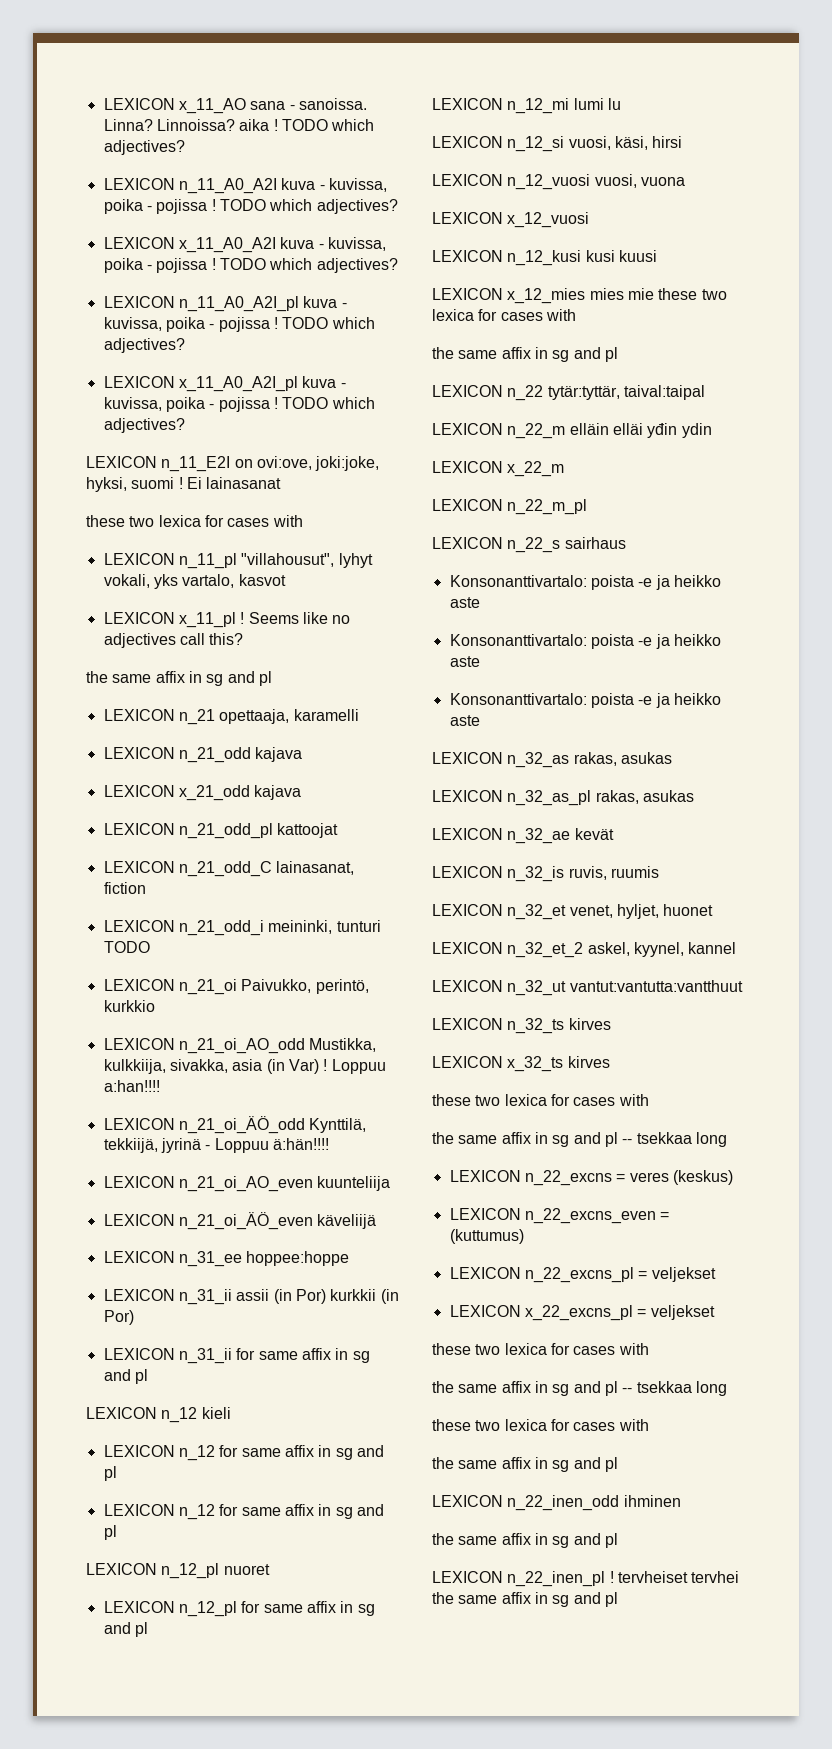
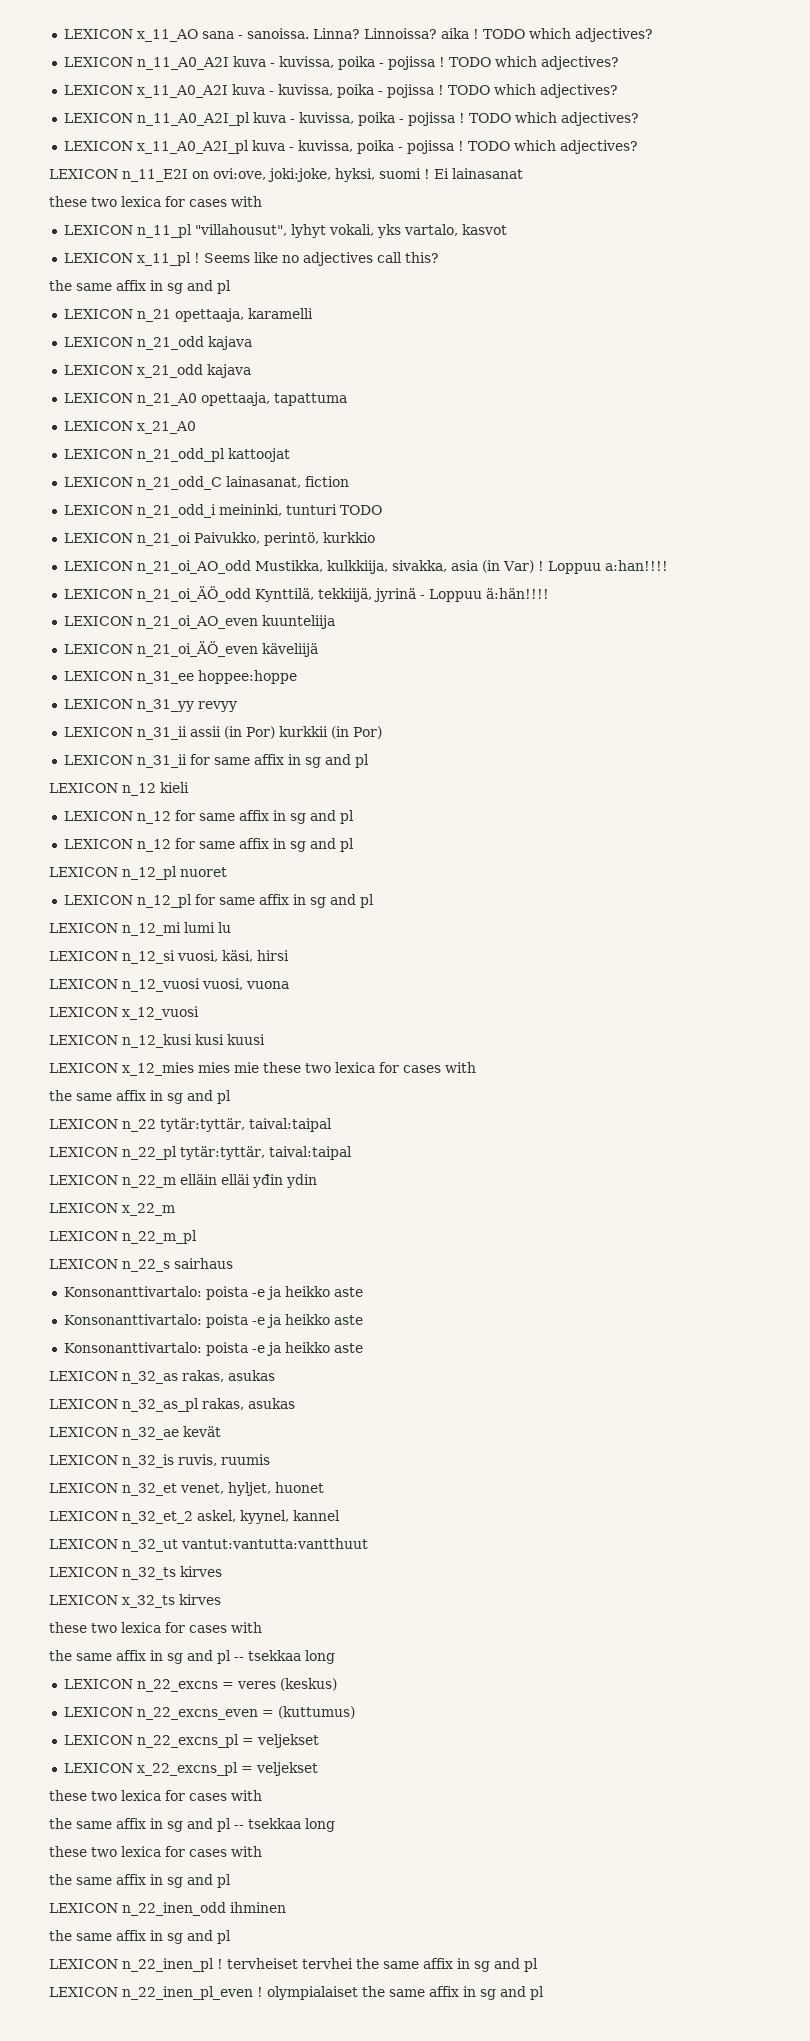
+ LEXICON n_21_A0 opettaaja, tapattuma
+ LEXICON x_21_A0
+ LEXICON n_31_yy revyy
+ LEXICON n_22_pl tytär:tyttär, taival:taipal
+ LEXICON n_22_inen_pl_even ! olympialaiset the same affix in sg and pl

